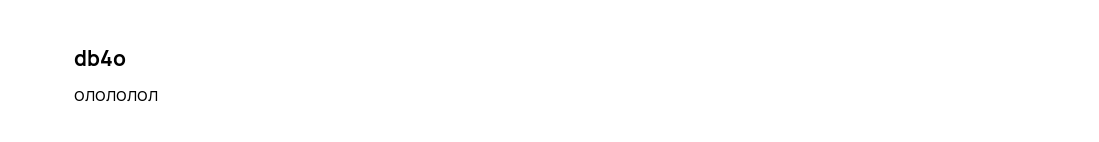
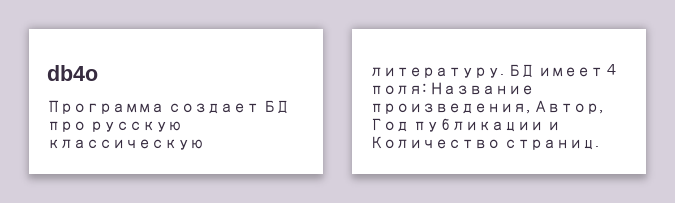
- олололол
+ Программа создает БД про русскую классическую литературу. БД имеет 4 поля: Название произведения, Автор, Год публикации и Количество страниц.

